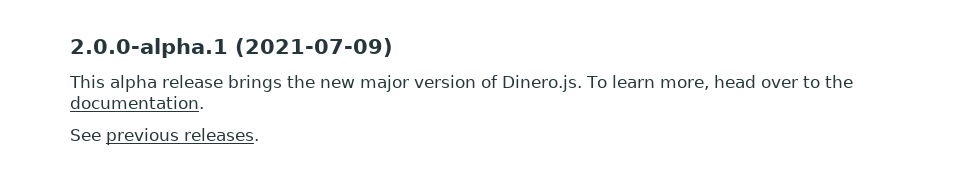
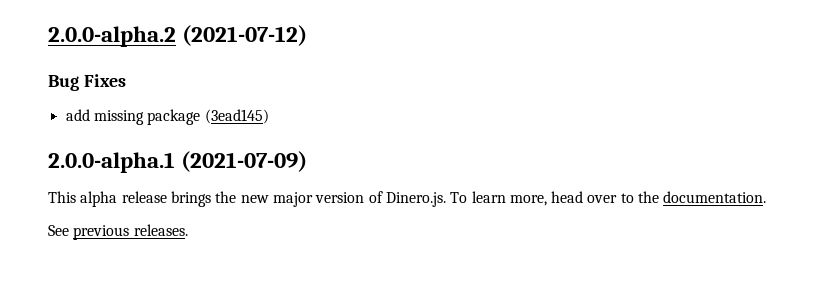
+ 2.0.0-alpha.2 (2021-07-12)
+ Bug Fixes
+ add missing package (3ead145)

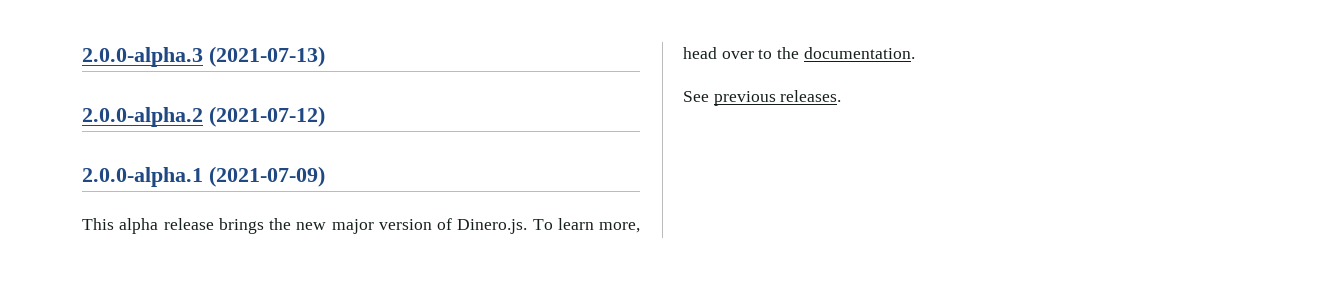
+ 2.0.0-alpha.3 (2021-07-13)
- Bug Fixes
- add missing package (3ead145)

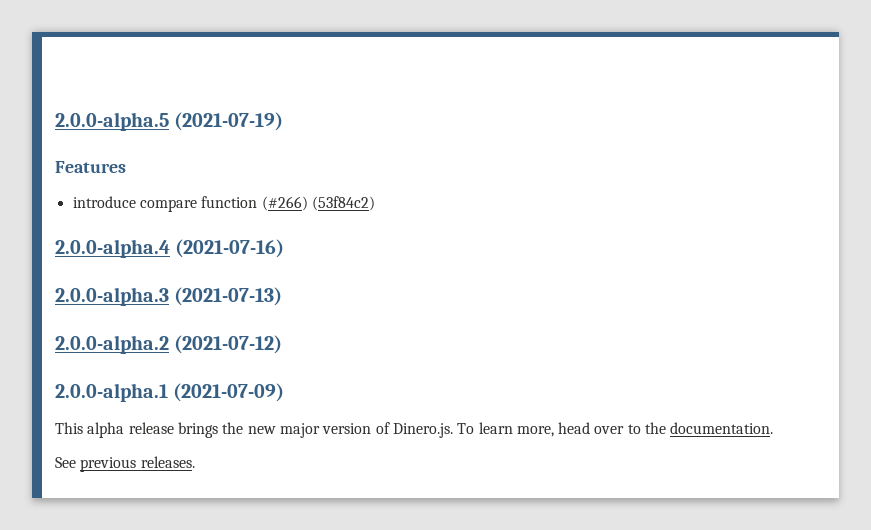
+ 2.0.0-alpha.5 (2021-07-19)
+ Features
+ introduce compare function (#266) (53f84c2)
+ 2.0.0-alpha.4 (2021-07-16)

